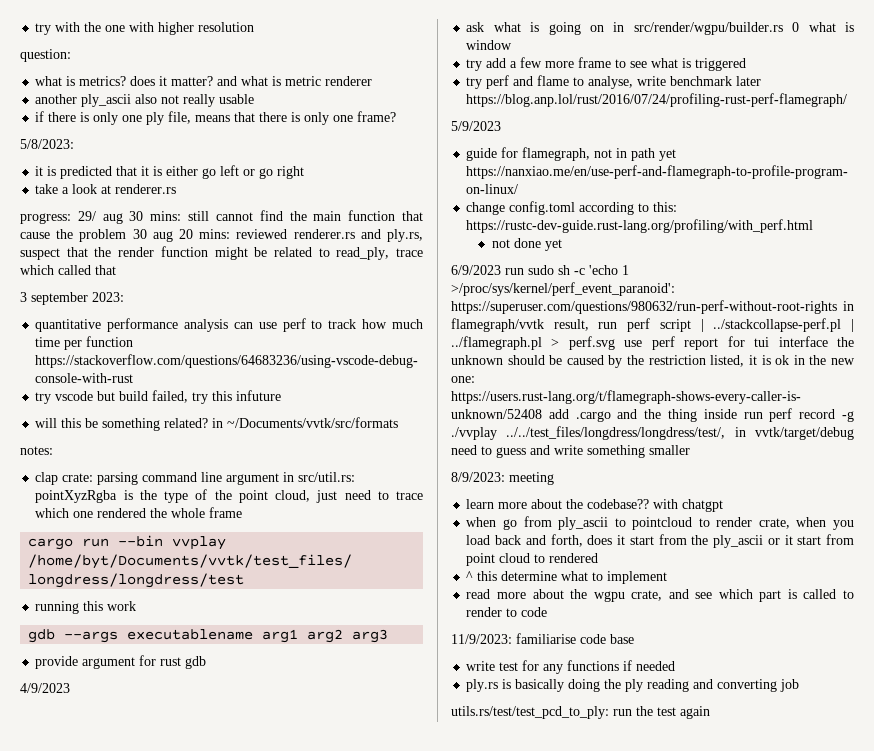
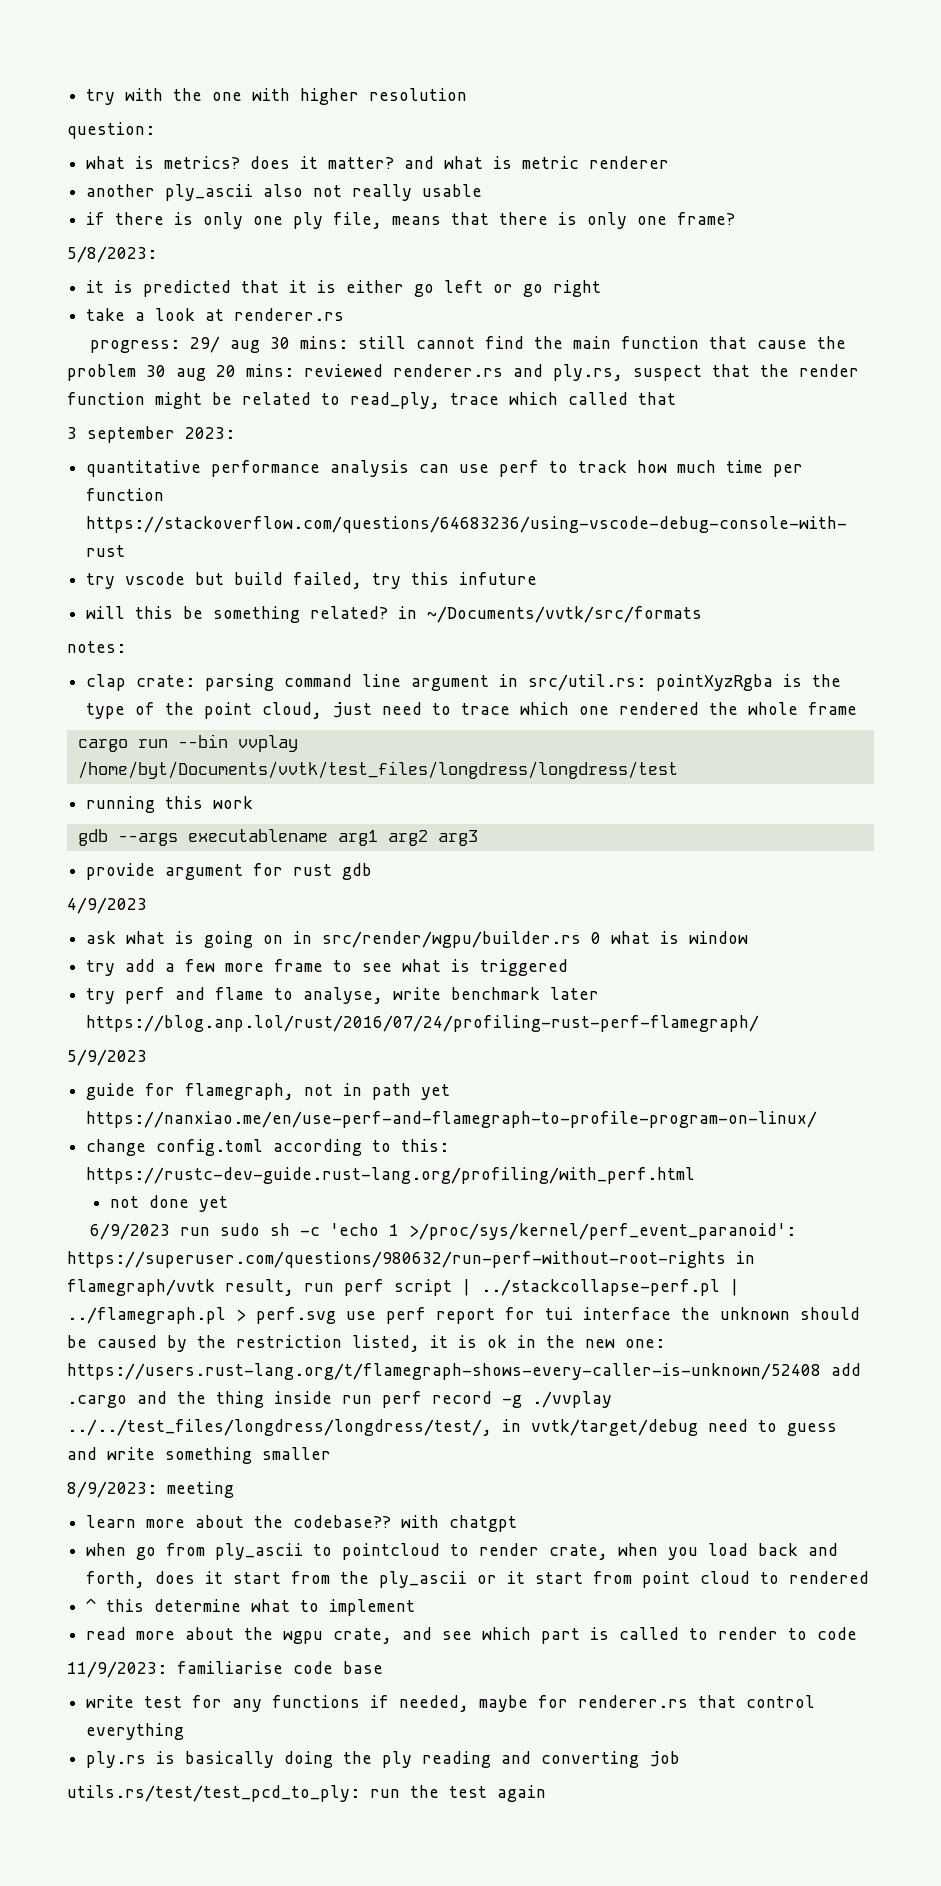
- write test for any functions if needed
+ write test for any functions if needed, maybe for renderer.rs that control everything

